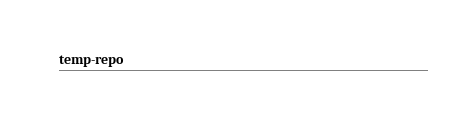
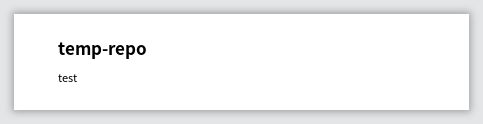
+ test

